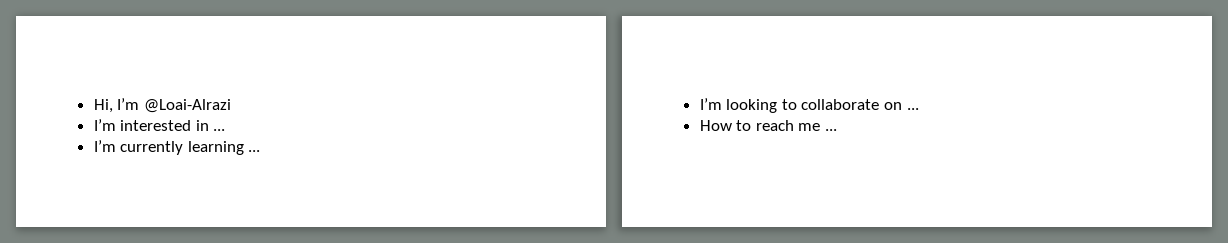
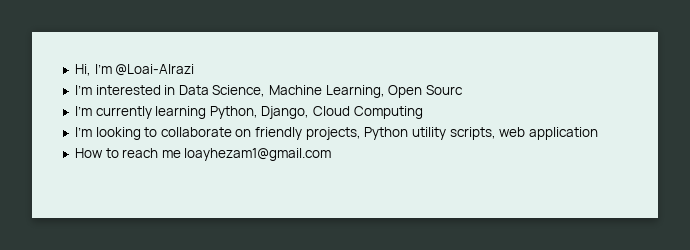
- I’m interested in ...
+ I’m interested in Data Science, Machine Learning, Open Sourc
- I’m currently learning ...
+ I’m currently learning Python, Django, Cloud Computing
- I’m looking to collaborate on ...
+ I’m looking to collaborate on friendly projects, Python utility scripts, web application
- How to reach me ...
+ How to reach me loayhezam1@gmail.com

